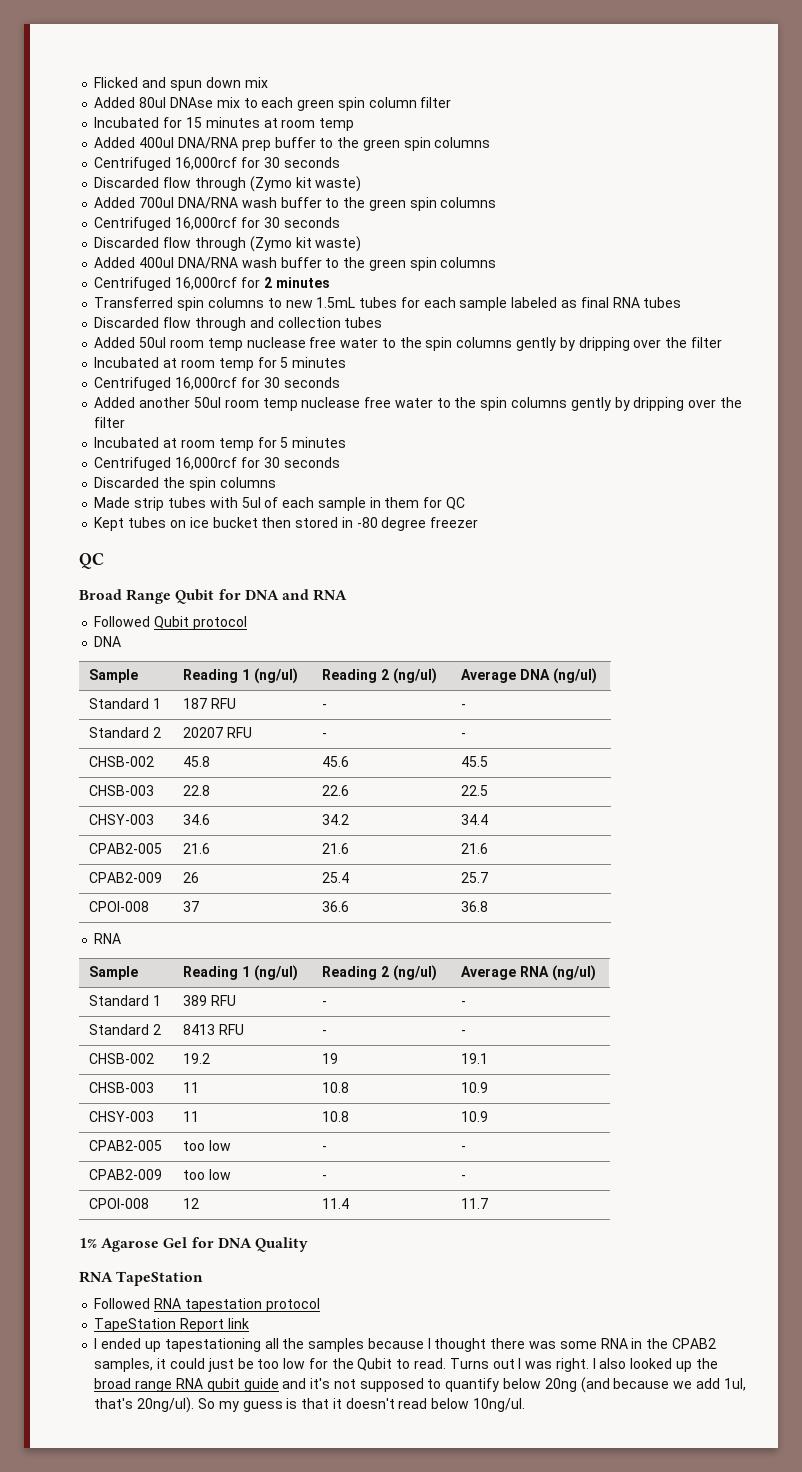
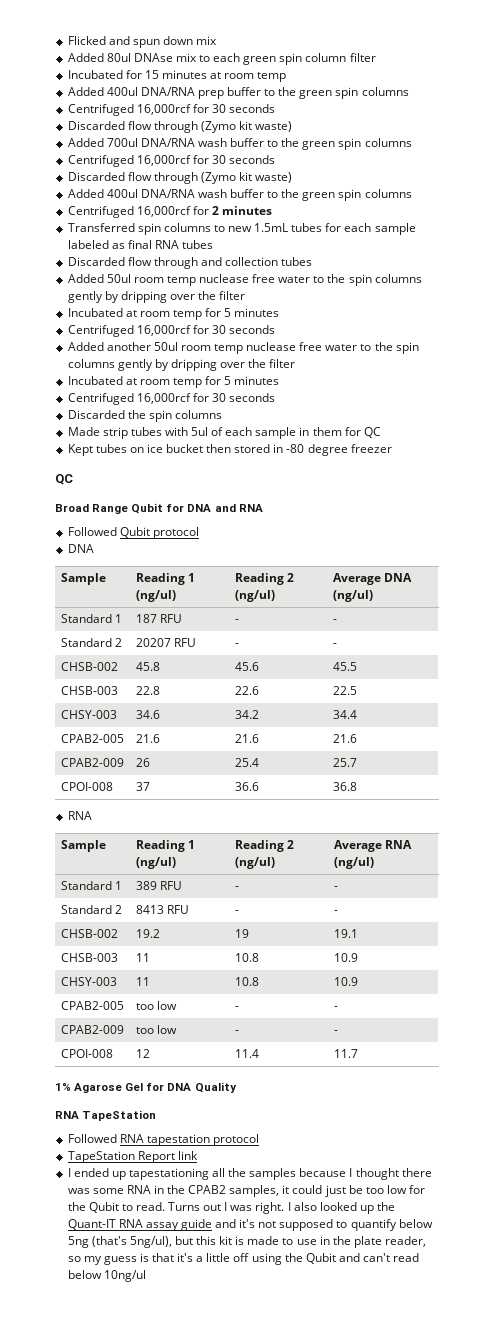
- I also looked up the broad range RNA qubit guide and it's not supposed to quantify below 20ng (and because we add 1ul, that's 20ng/ul). So my guess is that it doesn't read below 10ng/ul.
+ I also looked up the Quant-IT RNA assay guide and it's not supposed to quantify below 5ng (that's 5ng/ul), but this kit is made to use in the plate reader, so my guess is that it's a little off using the Qubit and can't read below 10ng/ul

